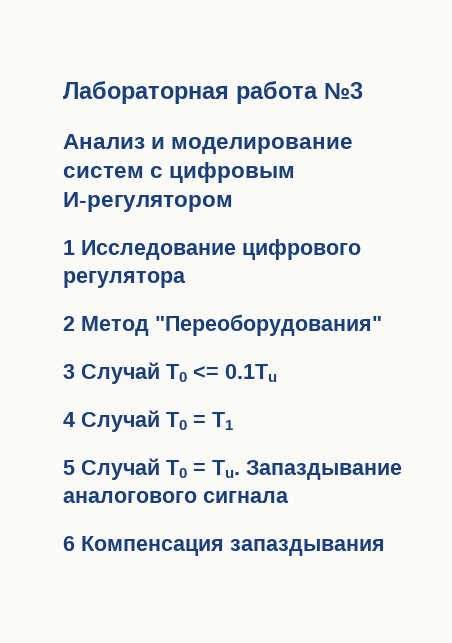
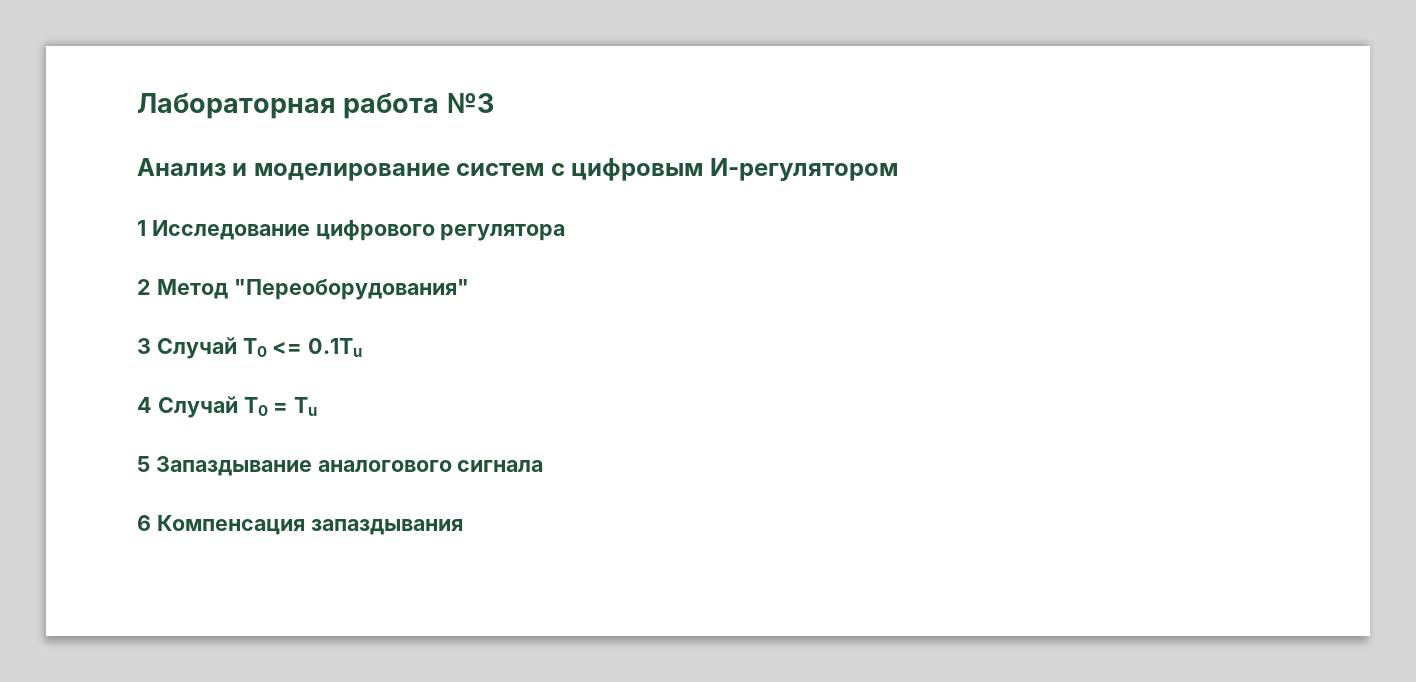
- 4 Случай T0 = T1
+ 4 Случай T0 = Tu
- 5 Случай T0 = Tu. Запаздывание аналогового сигнала
+ 5 Запаздывание аналогового сигнала

